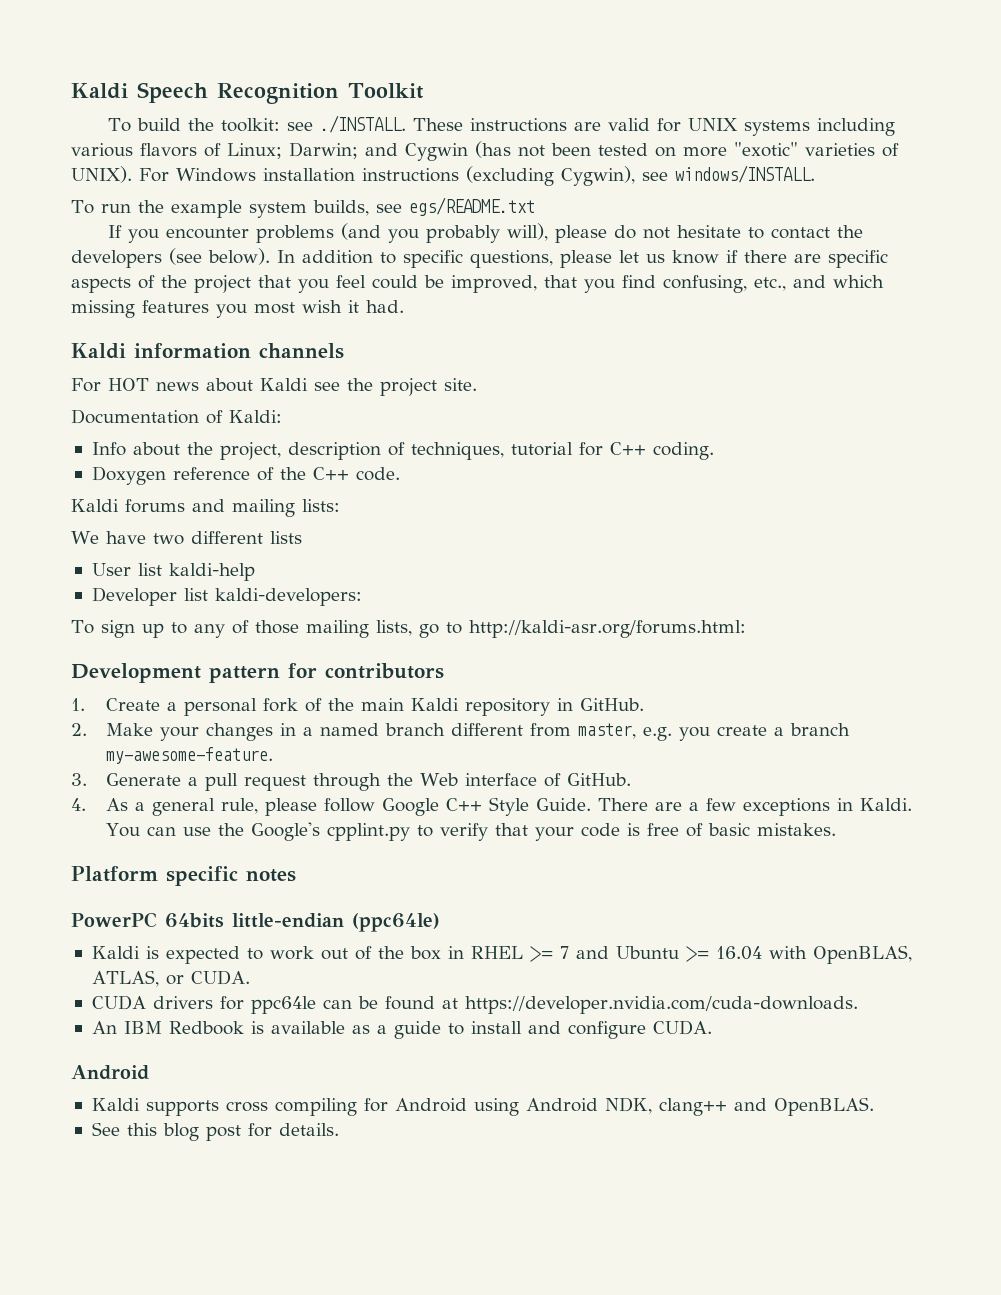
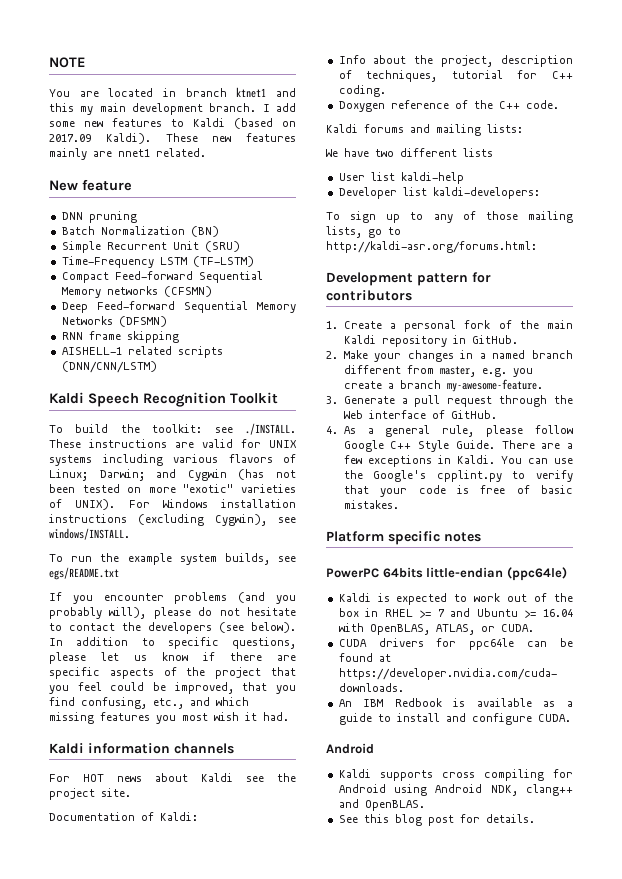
+ NOTE
+ You are located in branch ktnet1 and this my main development branch. I add some new features to Kaldi (based on 2017.09 Kaldi). These new features mainly are nnet1 related.
+ New feature
+ DNN pruning
+ Batch Normalization (BN)
+ Simple Recurrent Unit (SRU)
+ Time-Frequency LSTM (TF-LSTM)
+ Compact Feed-forward Sequential Memory networks (CFSMN)
+ Deep Feed-forward Sequential Memory Networks (DFSMN)
+ RNN frame skipping
+ AISHELL-1 related scripts (DNN/CNN/LSTM)

